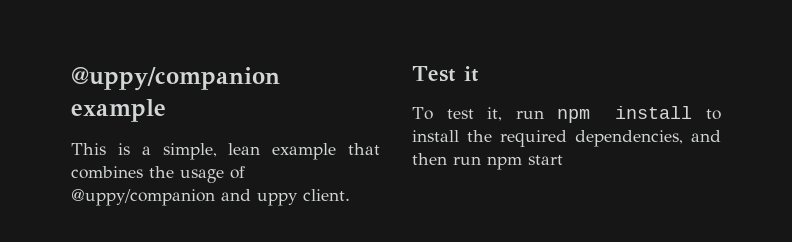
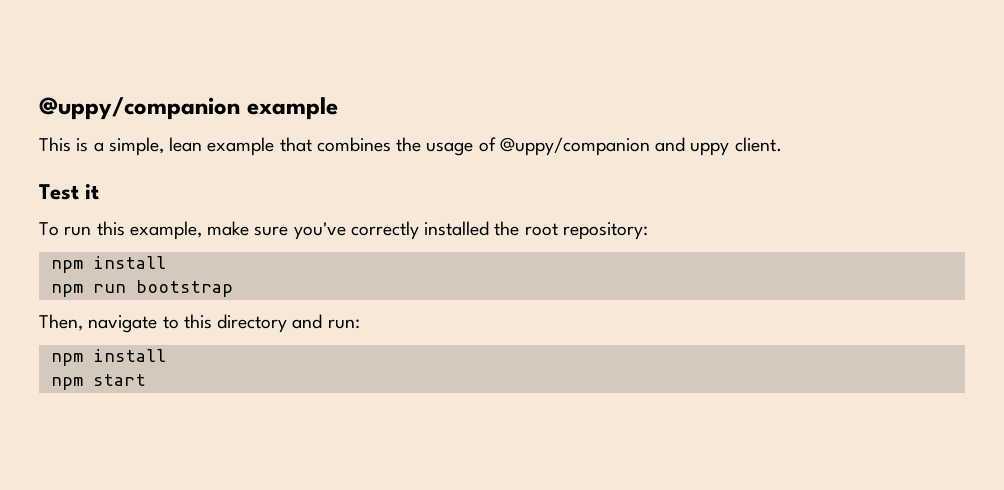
- To test it, run npm install to install the required dependencies, and then run npm start
+ To run this example, make sure you've correctly installed the root repository:
+ npm install
+ npm run bootstrap
+ Then, navigate to this directory and run:
+ npm install
+ npm start

